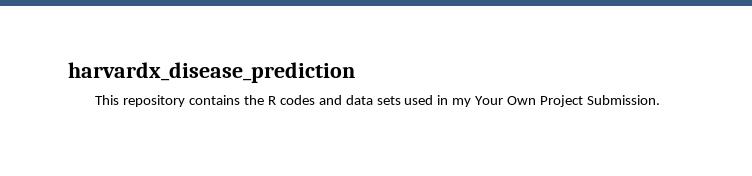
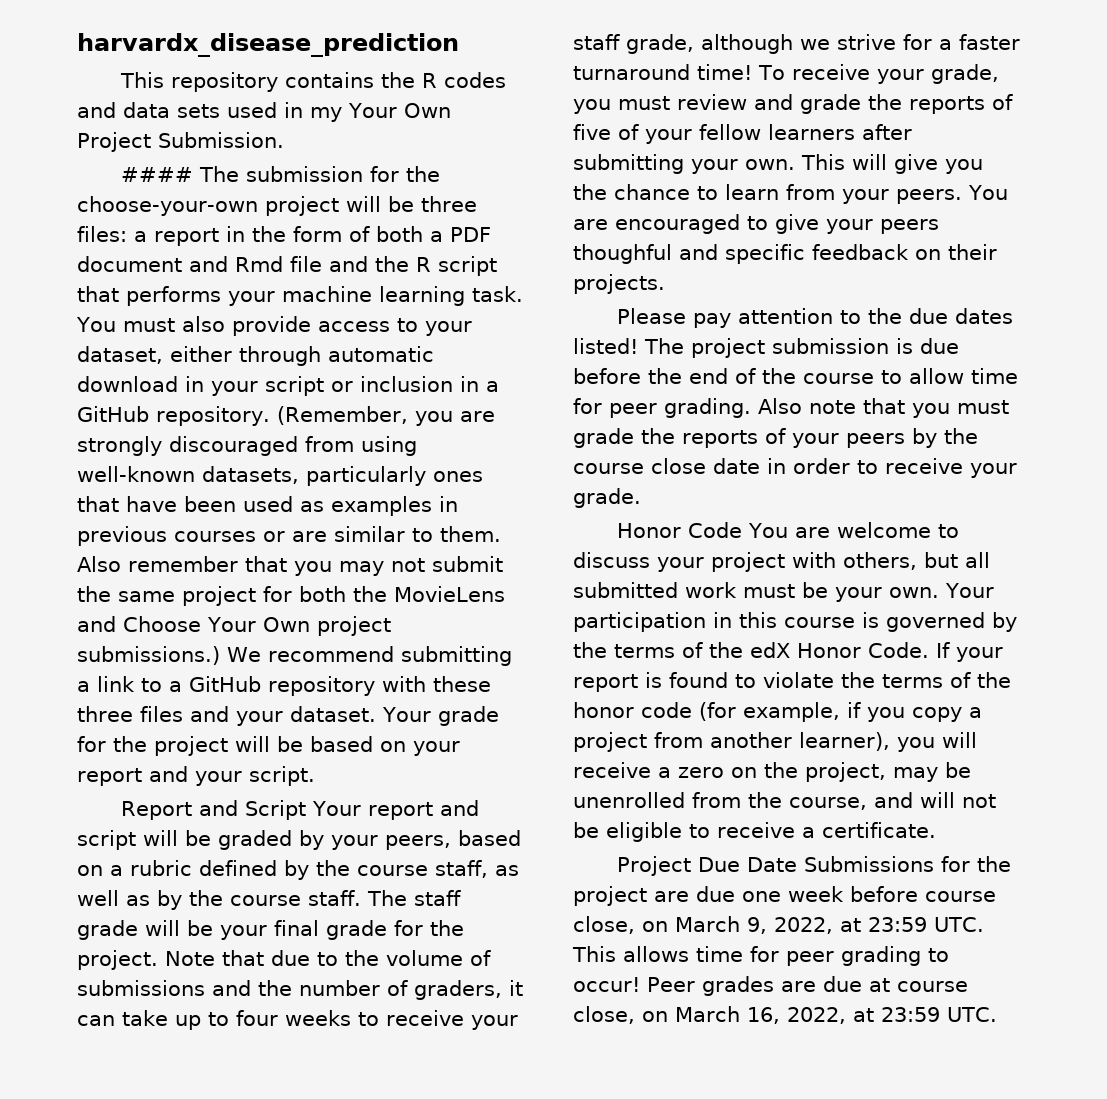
+ #### The submission for the choose-your-own project will be three files: a report in the form of both a PDF document and Rmd file and the R script that performs your machine learning task. You must also provide access to your dataset, either through automatic download in your script or inclusion in a GitHub repository. (Remember, you are strongly discouraged from using well-known datasets, particularly ones that have been used as examples in previous courses or are similar to them. Also remember that you may not submit the same project for both the MovieLens and Choose Your Own project submissions.) We recommend submitting a link to a GitHub repository with these three files and your dataset. Your grade for the project will be based on your report and your script.
+ Report and Script Your report and script will be graded by your peers, based on a rubric defined by the course staff, as well as by the course staff. The staff grade will be your final grade for the project. Note that due to the volume of submissions and the number of graders, it can take up to four weeks to receive your staff grade, although we strive for a faster turnaround time! To receive your grade, you must review and grade the reports of five of your fellow learners after submitting your own. This will give you the chance to learn from your peers. You are encouraged to give your peers thoughful and specific feedback on their projects.
+ Please pay attention to the due dates listed! The project submission is due before the end of the course to allow time for peer grading. Also note that you must grade the reports of your peers by the course close date in order to receive your grade.
+ Honor Code You are welcome to discuss your project with others, but all submitted work must be your own. Your participation in this course is governed by the terms of the edX Honor Code. If your report is found to violate the terms of the honor code (for example, if you copy a project from another learner), you will receive a zero on the project, may be unenrolled from the course, and will not be eligible to receive a certificate.
+ Project Due Date Submissions for the project are due one week before course close, on March 9, 2022, at 23:59 UTC. This allows time for peer grading to occur! Peer grades are due at course close, on March 16, 2022, at 23:59 UTC.

